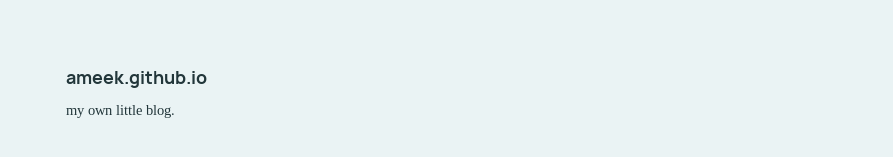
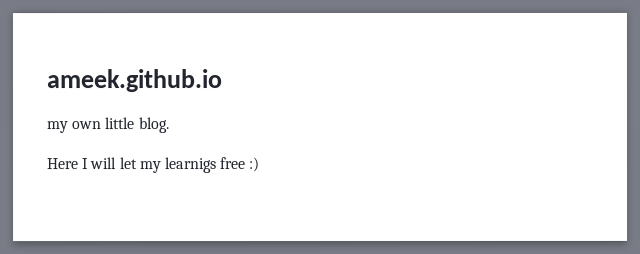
+ Here I will let my learnigs free :)

